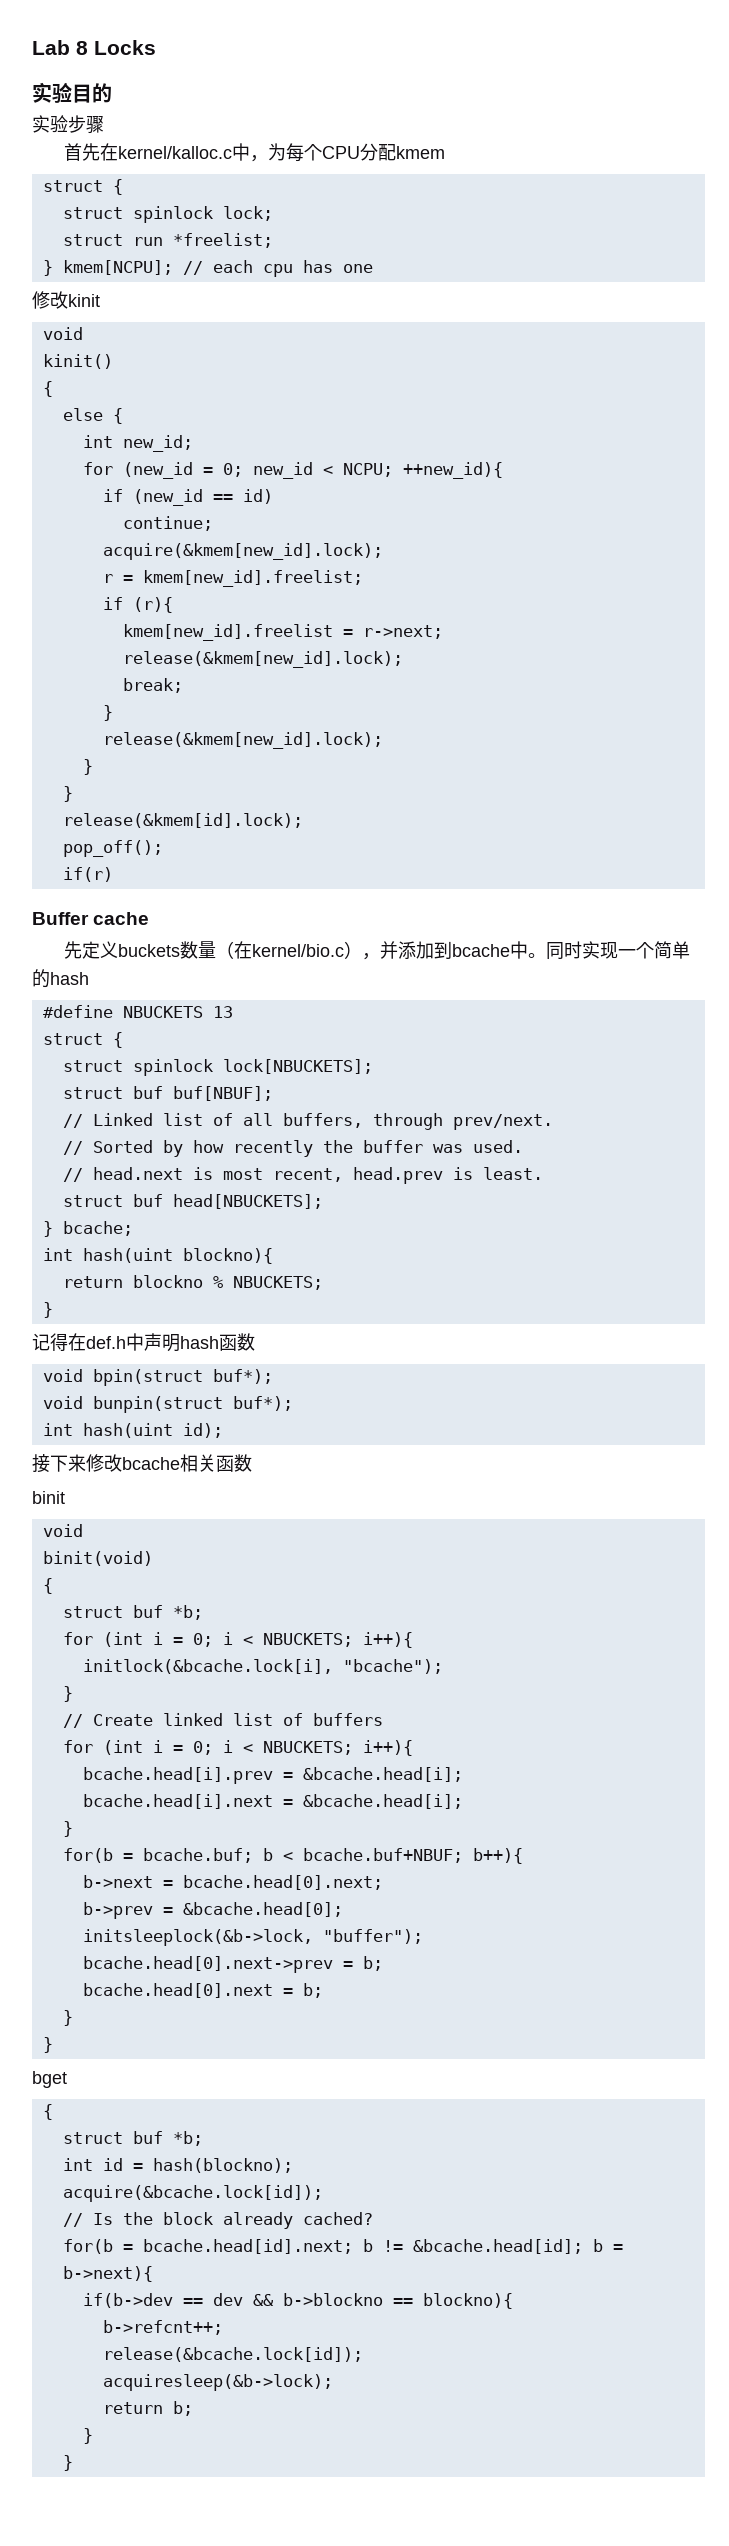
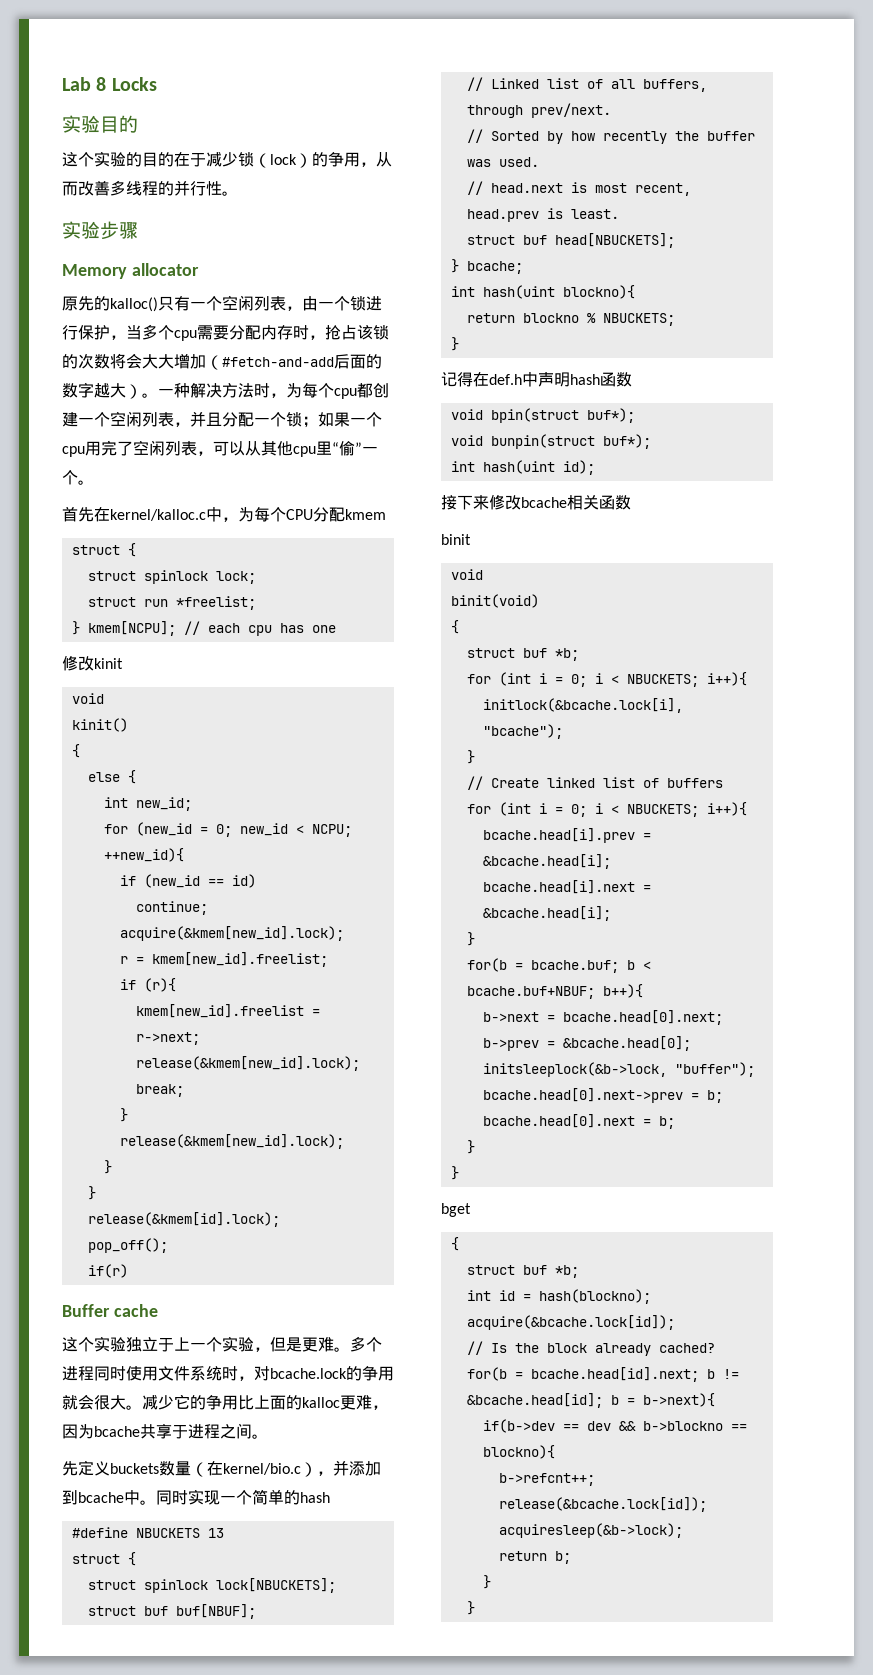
+ 这个实验的目的在于减少锁（lock）的争用，从而改善多线程的并行性。
  实验步骤
+ Memory allocator
+ 原先的kalloc()只有一个空闲列表，由一个锁进行保护，当多个cpu需要分配内存时，抢占该锁的次数将会大大增加（#fetch-and-add后面的数字越大）。一种解决方法时，为每个cpu都创建一个空闲列表，并且分配一个锁；如果一个cpu用完了空闲列表，可以从其他cpu里“偷”一个。
+ 这个实验独立于上一个实验，但是更难。多个进程同时使用文件系统时，对bcache.lock的争用就会很大。减少它的争用比上面的kalloc更难，因为bcache共享于进程之间。

